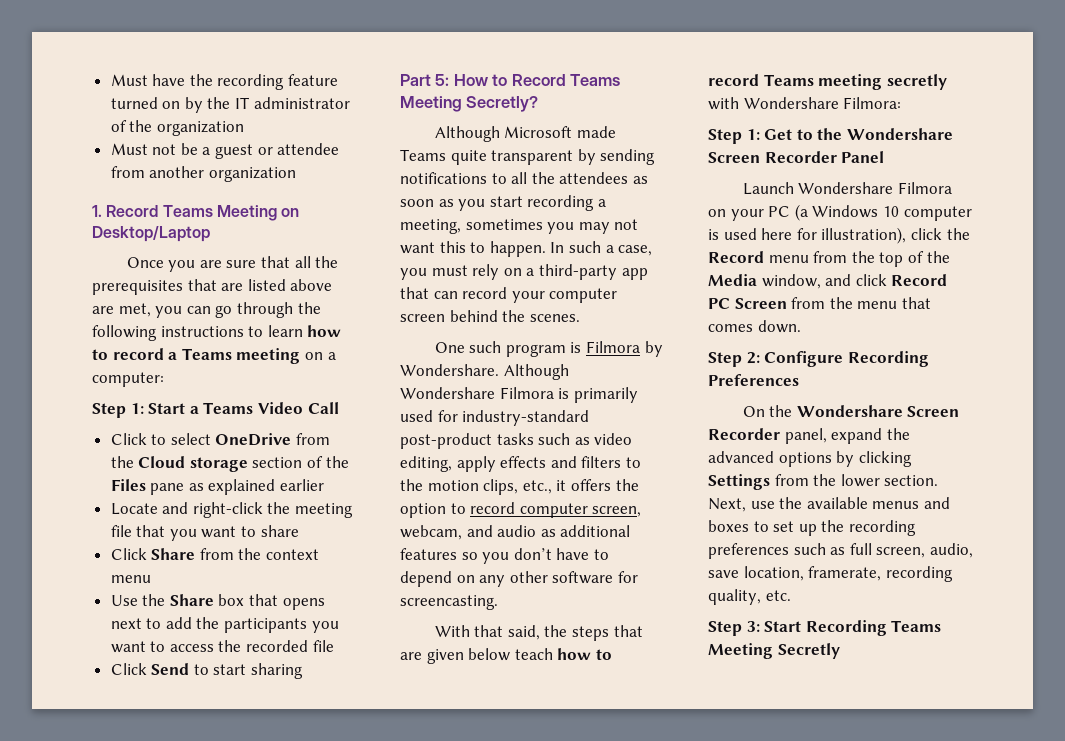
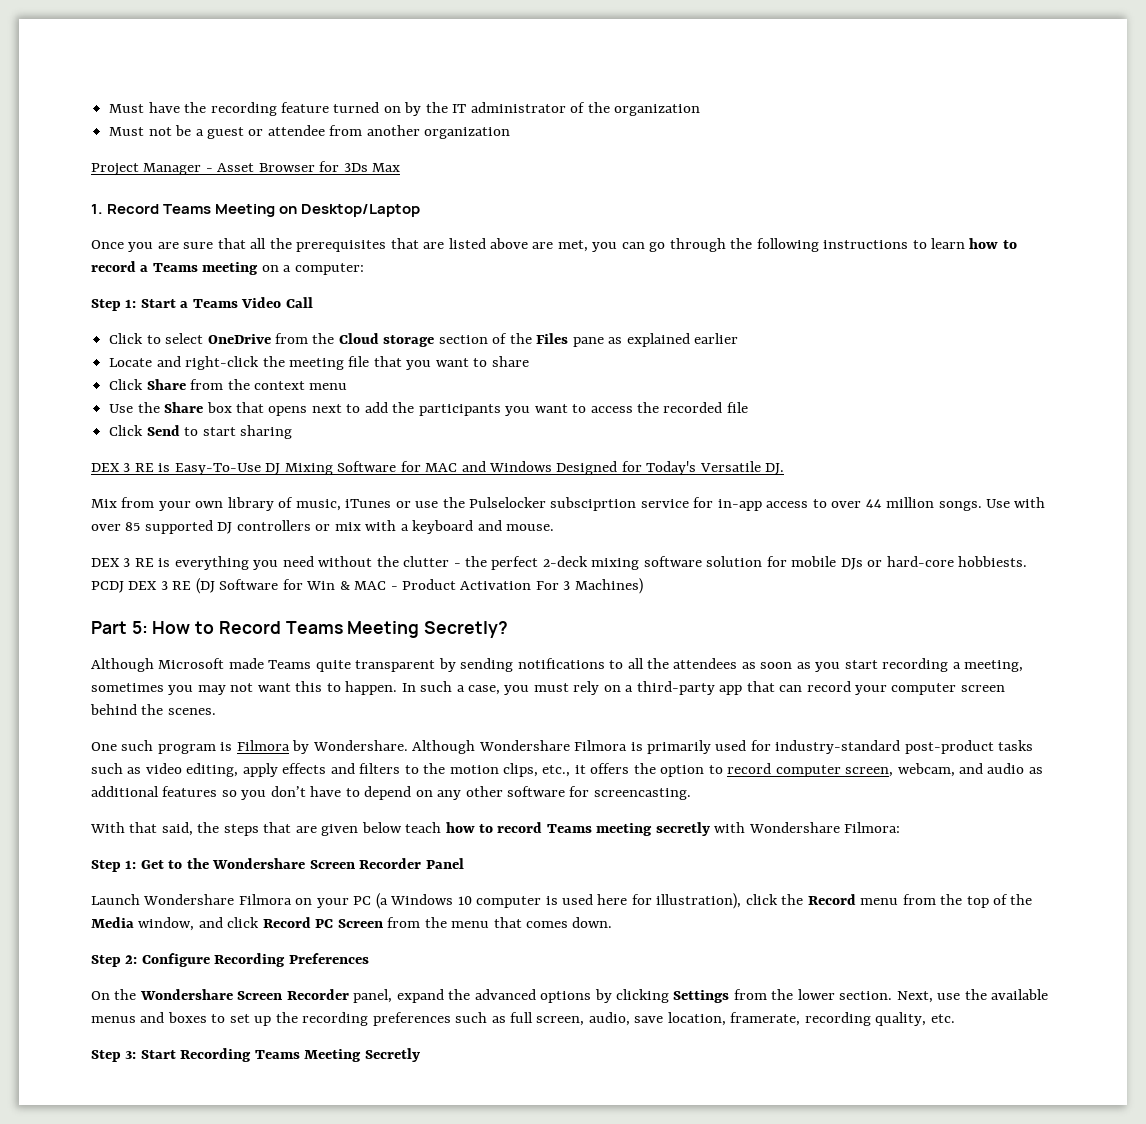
+ Project Manager - Asset Browser for 3Ds Max
+ DEX 3 RE is Easy-To-Use DJ Mixing Software for MAC and Windows Designed for Today's Versatile DJ.
+ Mix from your own library of music, iTunes or use the Pulselocker subsciprtion service for in-app access to over 44 million songs. Use with over 85 supported DJ controllers or mix with a keyboard and mouse.
+ DEX 3 RE is everything you need without the clutter - the perfect 2-deck mixing software solution for mobile DJs or hard-core hobbiests. PCDJ DEX 3 RE (DJ Software for Win & MAC - Product Activation For 3 Machines)

